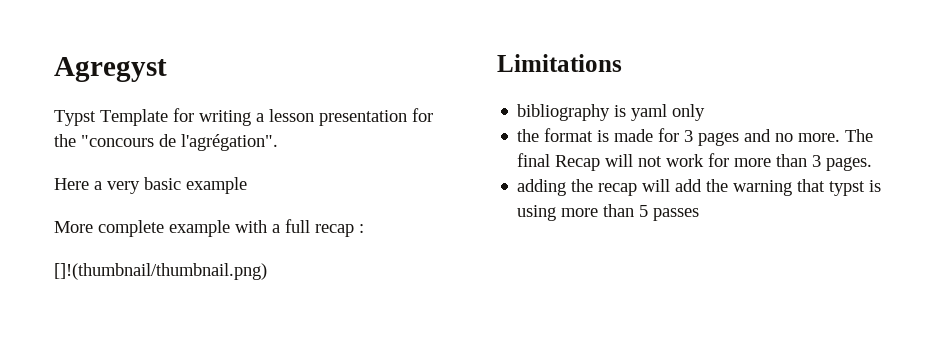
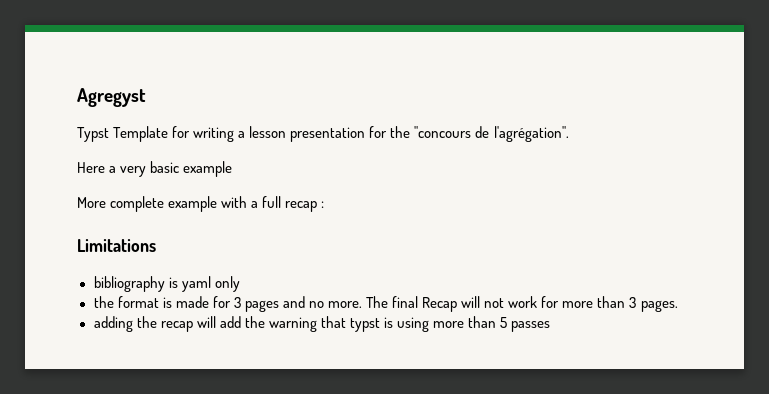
- []!(thumbnail/thumbnail.png)

